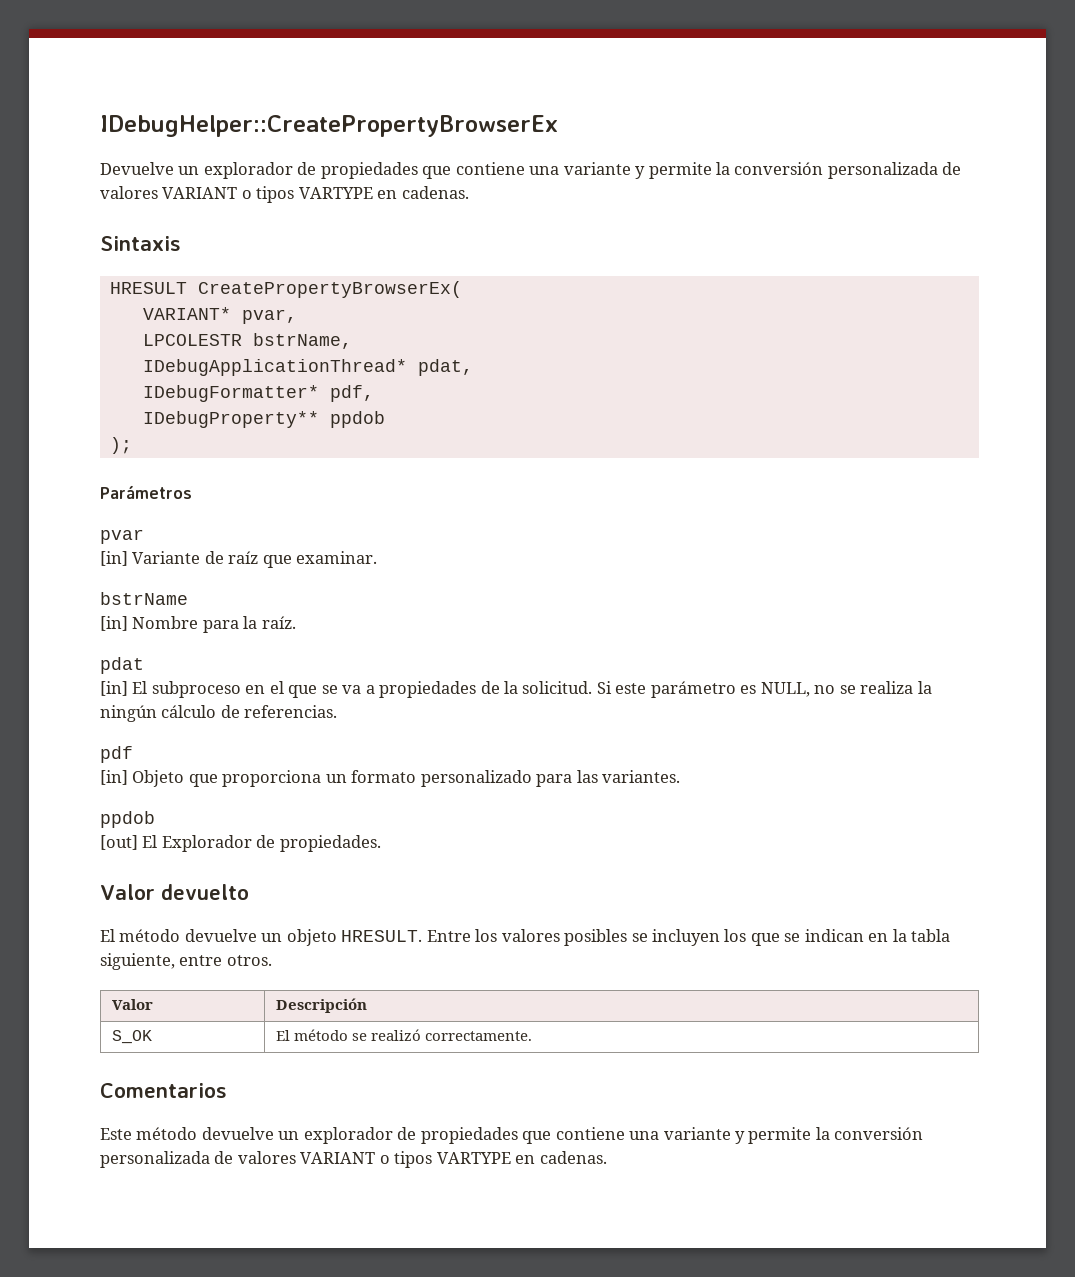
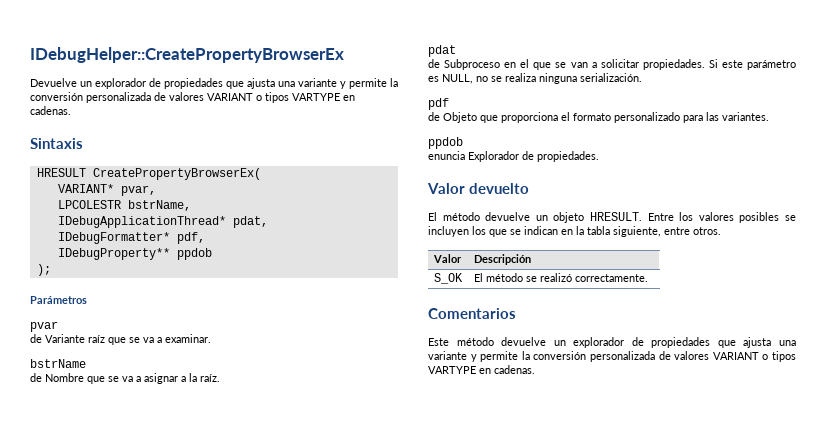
- Devuelve un explorador de propiedades que contiene una variante y permite la conversión personalizada de valores VARIANT o tipos VARTYPE en cadenas.
+ Devuelve un explorador de propiedades que ajusta una variante y permite la conversión personalizada de valores VARIANT o tipos VARTYPE en cadenas.
- [in] Variante de raíz que examinar.
+ de Variante raíz que se va a examinar.
  bstrName
- [in] Nombre para la raíz.
+ de Nombre que se va a asignar a la raíz.
- [in] El subproceso en el que se va a propiedades de la solicitud.
+ de Subproceso en el que se van a solicitar propiedades.
- Si este parámetro es NULL, no se realiza la ningún cálculo de referencias.
+ Si este parámetro es NULL, no se realiza ninguna serialización.
- [in] Objeto que proporciona un formato personalizado para las variantes.
+ de Objeto que proporciona el formato personalizado para las variantes.
- [out] El Explorador de propiedades.
+ enuncia Explorador de propiedades.
- Este método devuelve un explorador de propiedades que contiene una variante y permite la conversión personalizada de valores VARIANT o tipos VARTYPE en cadenas.
+ Este método devuelve un explorador de propiedades que ajusta una variante y permite la conversión personalizada de valores VARIANT o tipos VARTYPE en cadenas.

